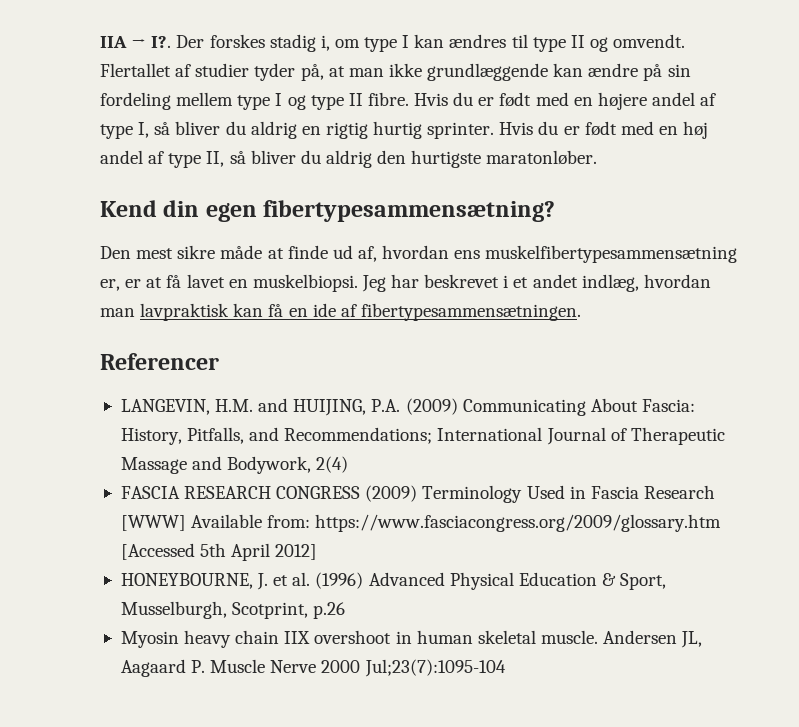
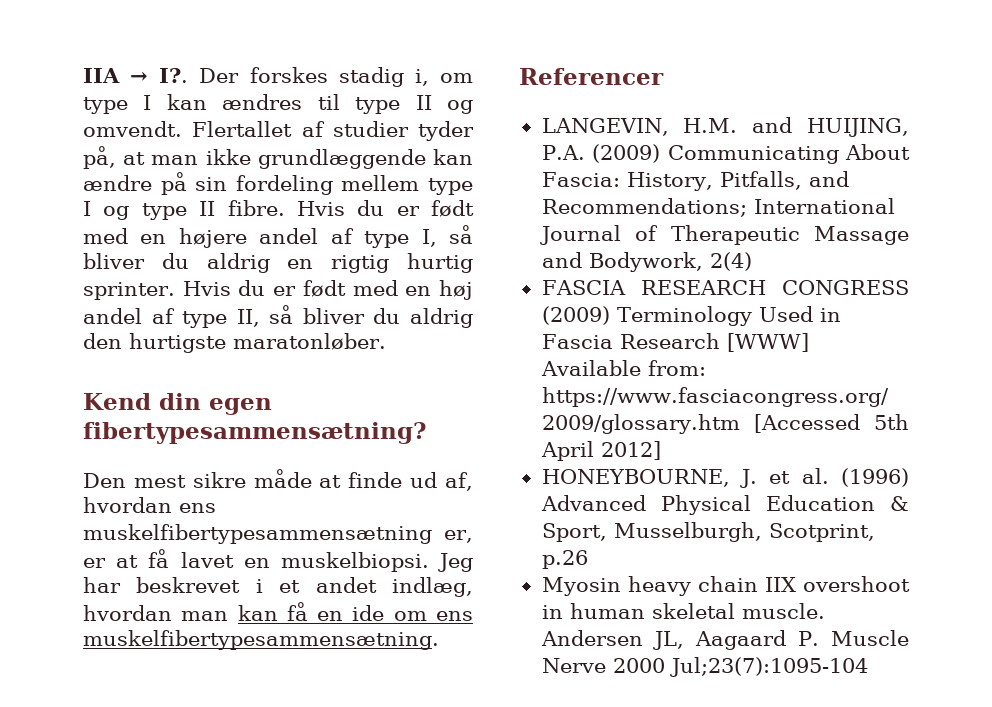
- Jeg har beskrevet i et andet indlæg, hvordan man lavpraktisk kan få en ide af fibertypesammensætningen.
+ Jeg har beskrevet i et andet indlæg, hvordan man kan få en ide om ens muskelfibertypesammensætning.

